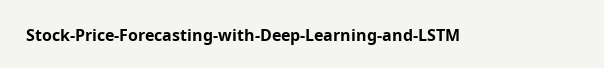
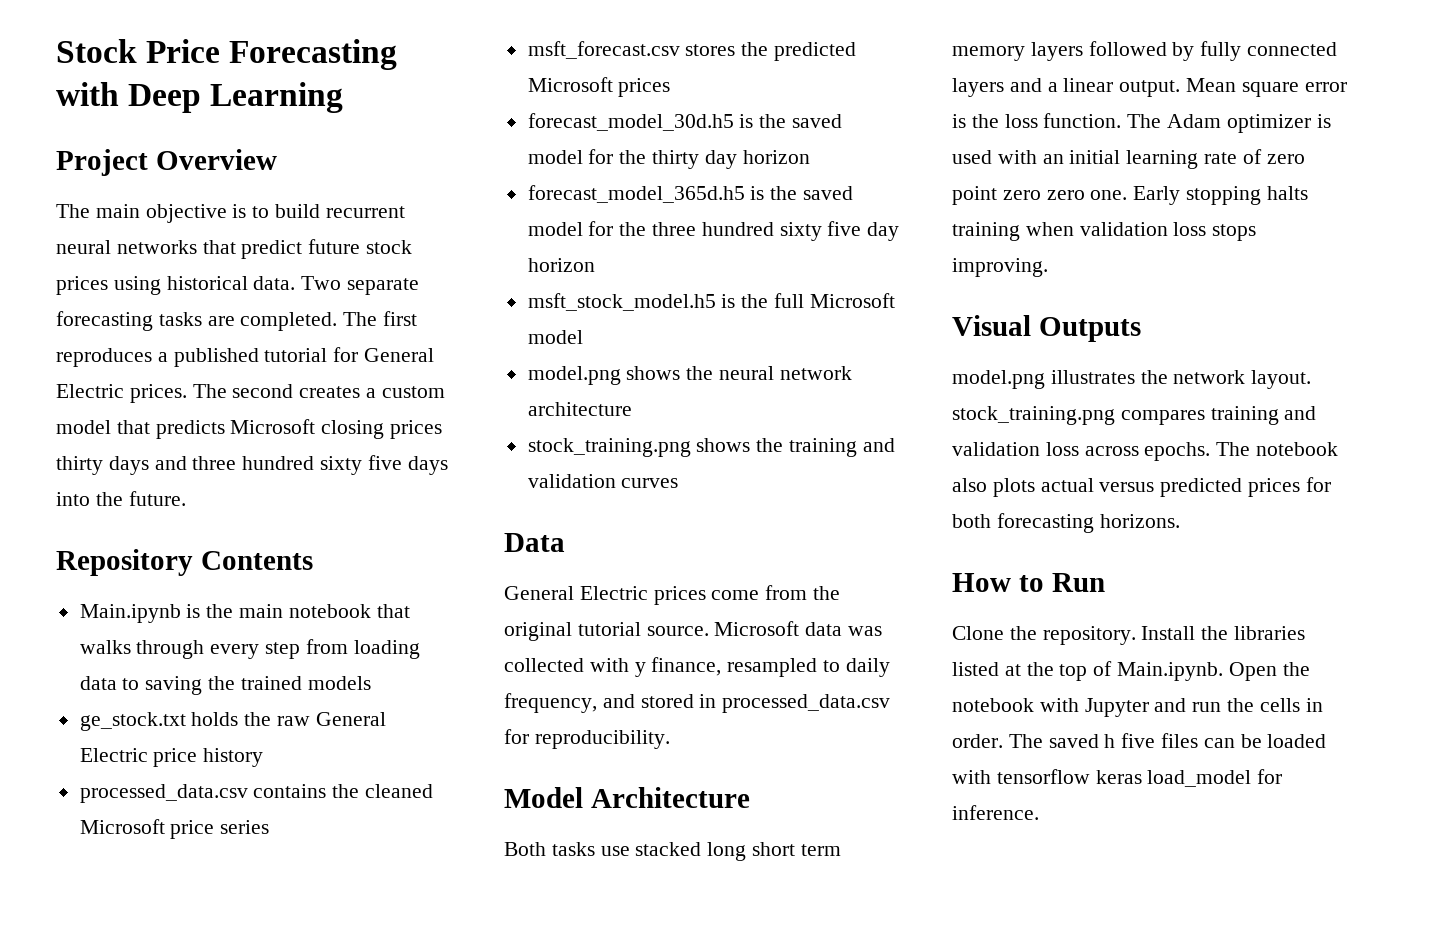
- Stock-Price-Forecasting-with-Deep-Learning-and-LSTM
+ Stock Price Forecasting with Deep Learning
+ Project Overview
+ The main objective is to build recurrent neural networks that predict future stock prices using historical data. Two separate forecasting tasks are completed. The first reproduces a published tutorial for General Electric prices. The second creates a custom model that predicts Microsoft closing prices thirty days and three hundred sixty five days into the future.
+ Repository Contents
+ Main.ipynb is the main notebook that walks through every step from loading data to saving the trained models
+ ge_stock.txt holds the raw General Electric price history
+ processed_data.csv contains the cleaned Microsoft price series
+ msft_forecast.csv stores the predicted Microsoft prices
+ forecast_model_30d.h5 is the saved model for the thirty day horizon
+ forecast_model_365d.h5 is the saved model for the three hundred sixty five day horizon
+ msft_stock_model.h5 is the full Microsoft model
+ model.png shows the neural network architecture
+ stock_training.png shows the training and validation curves
+ Data
+ General Electric prices come from the original tutorial source. Microsoft data was collected with y finance, resampled to daily frequency, and stored in processed_data.csv for reproducibility.
+ Model Architecture
+ Both tasks use stacked long short term memory layers followed by fully connected layers and a linear output. Mean square error is the loss function. The Adam optimizer is used with an initial learning rate of zero point zero zero one. Early stopping halts training when validation loss stops improving.
+ Visual Outputs
+ model.png illustrates the network layout. stock_training.png compares training and validation loss across epochs. The notebook also plots actual versus predicted prices for both forecasting horizons.
+ How to Run
+ Clone the repository. Install the libraries listed at the top of Main.ipynb. Open the notebook with Jupyter and run the cells in order. The saved h five files can be loaded with tensorflow keras load_model for inference.

